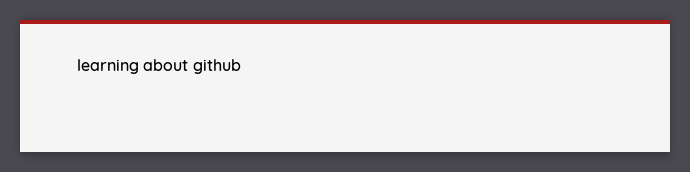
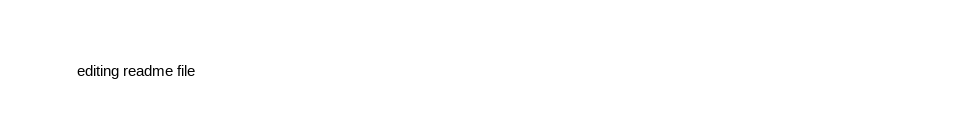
- learning about github
+ editing readme file

